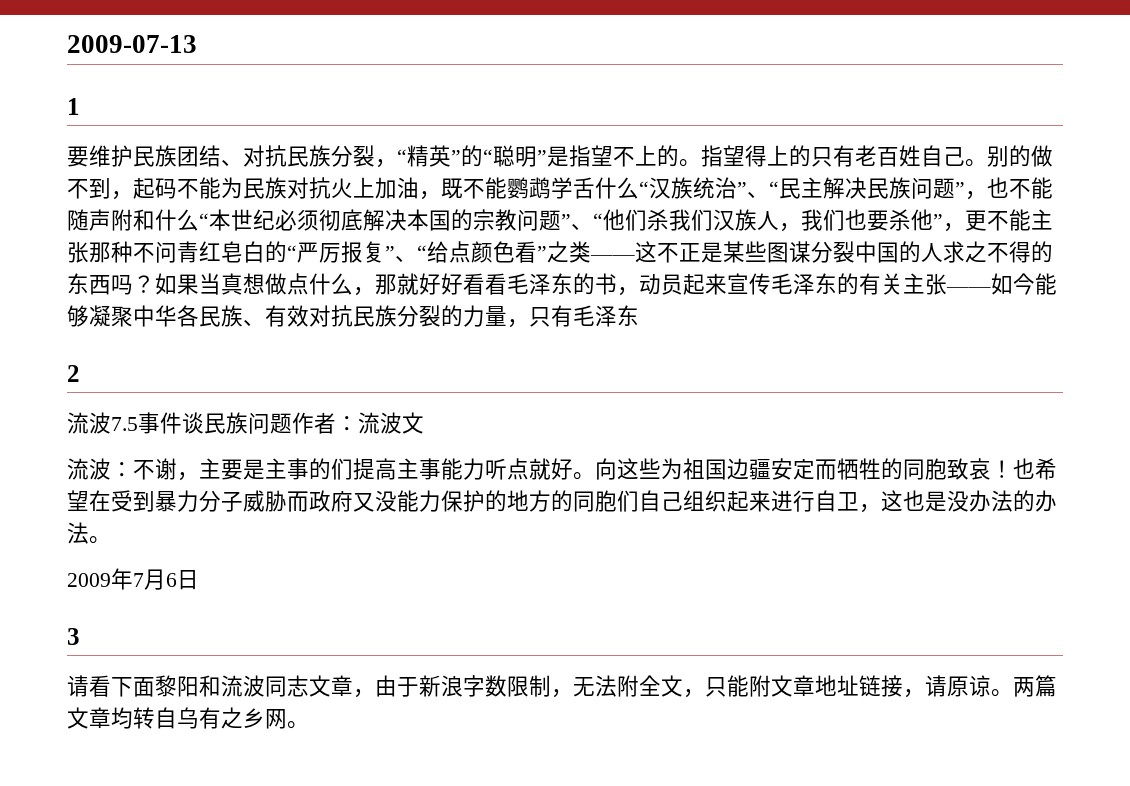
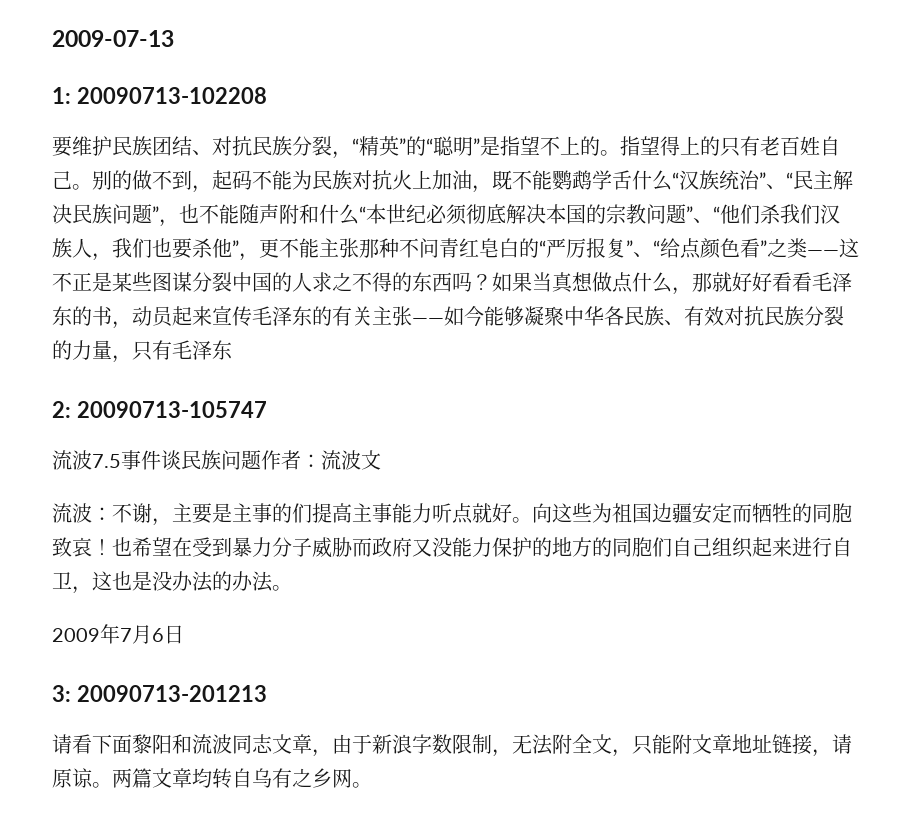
- 1
+ 1: 20090713-102208
- 2
+ 2: 20090713-105747
- 3
+ 3: 20090713-201213

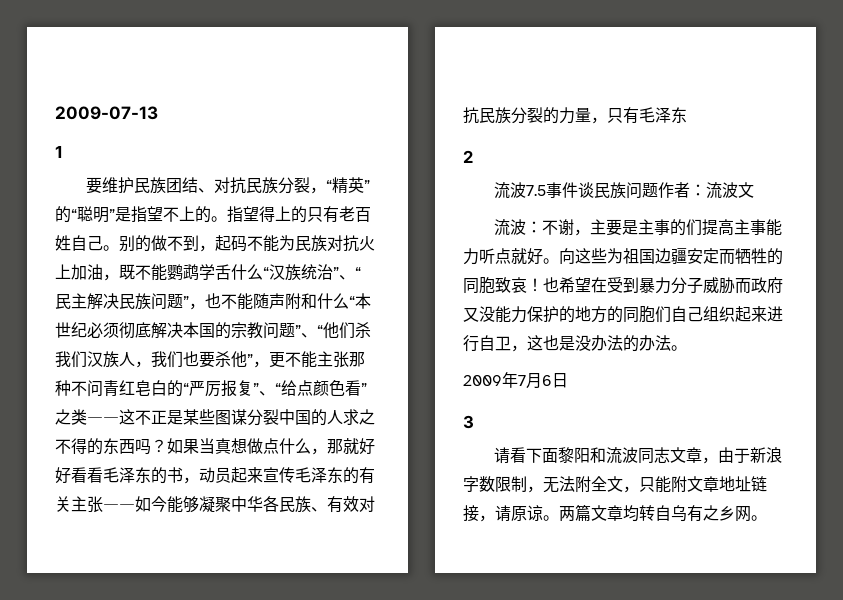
- 1: 20090713-102208
+ 1
- 2: 20090713-105747
+ 2
- 3: 20090713-201213
+ 3

